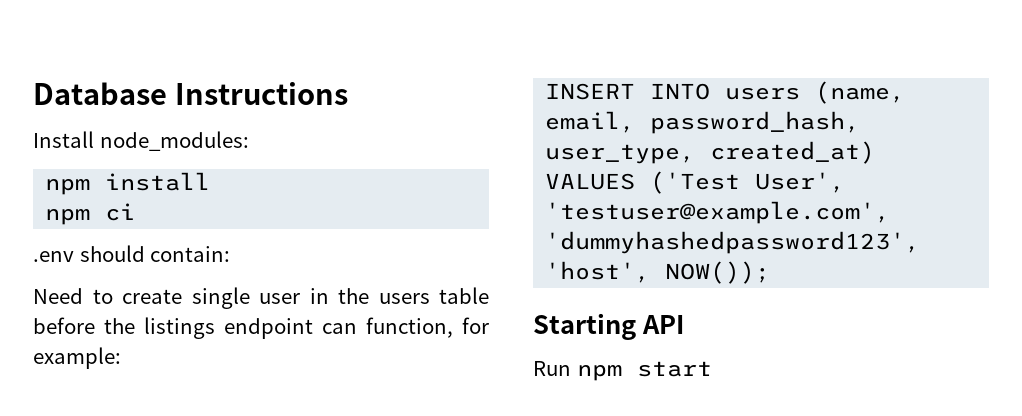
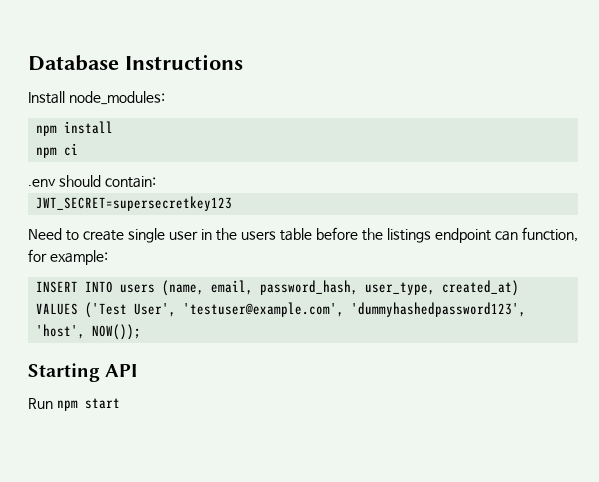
+ JWT_SECRET=supersecretkey123

